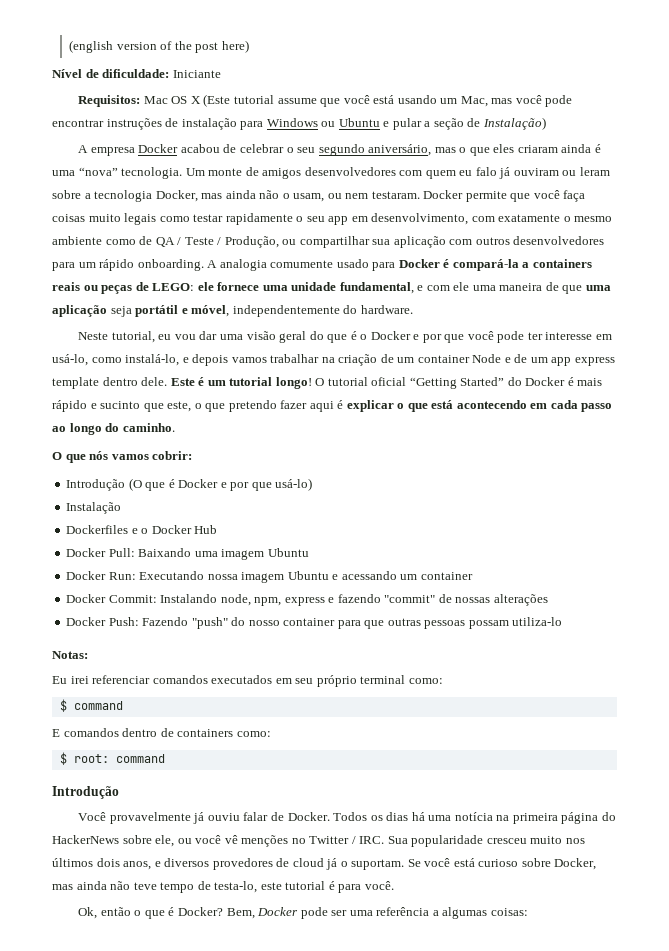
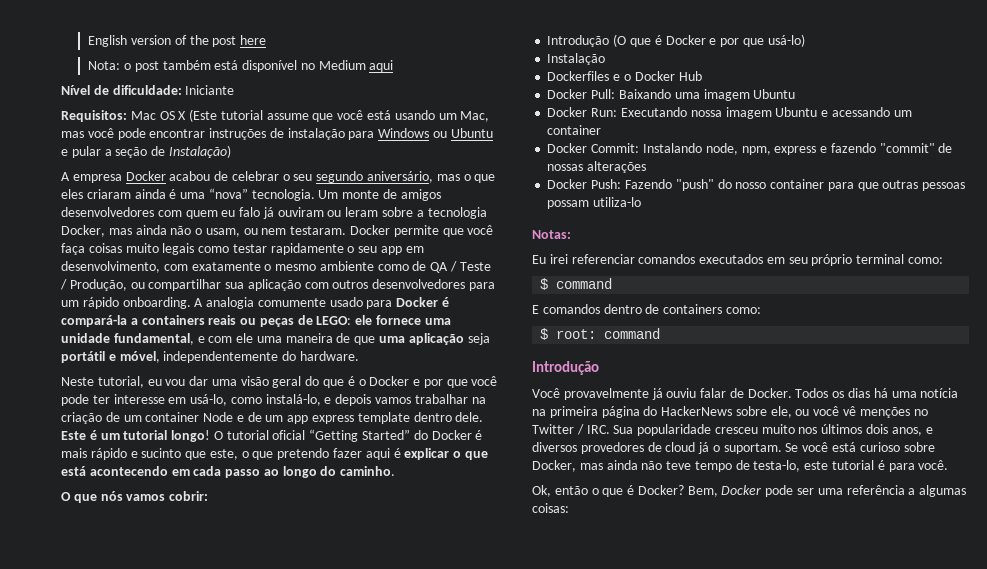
- (english version of the post here)
+ English version of the post here
+ Nota: o post também está disponível no Medium aqui

